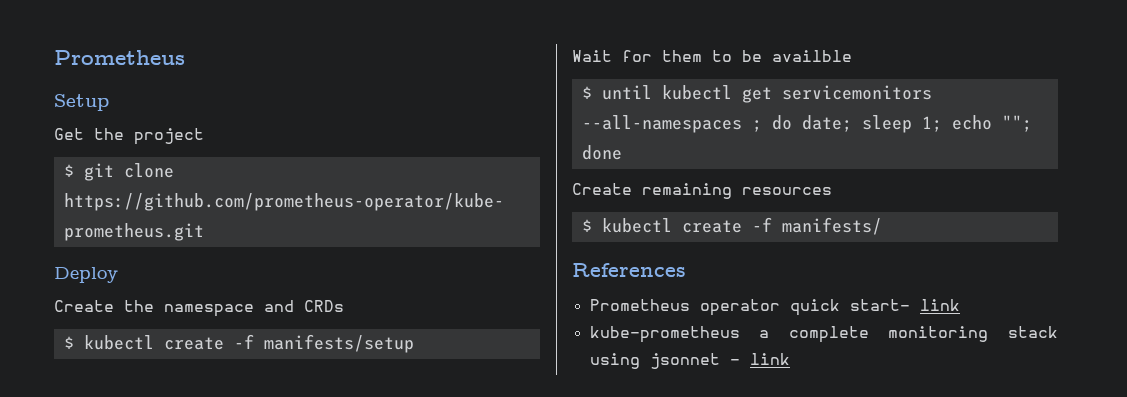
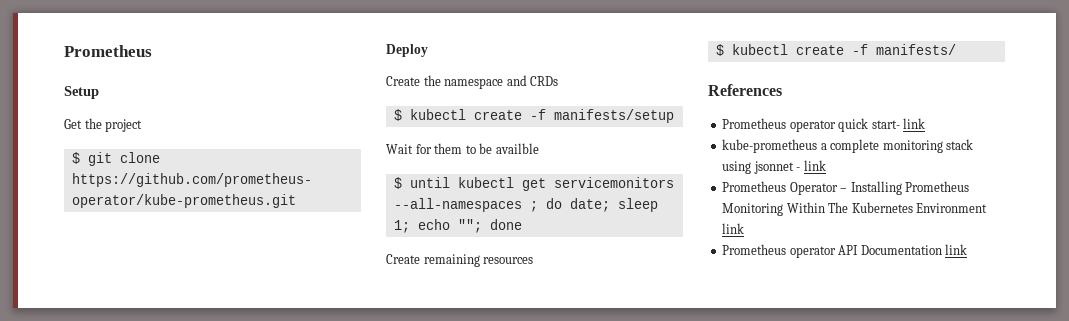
+ Prometheus Operator – Installing Prometheus Monitoring Within The Kubernetes Environment link
+ Prometheus operator API Documentation link

